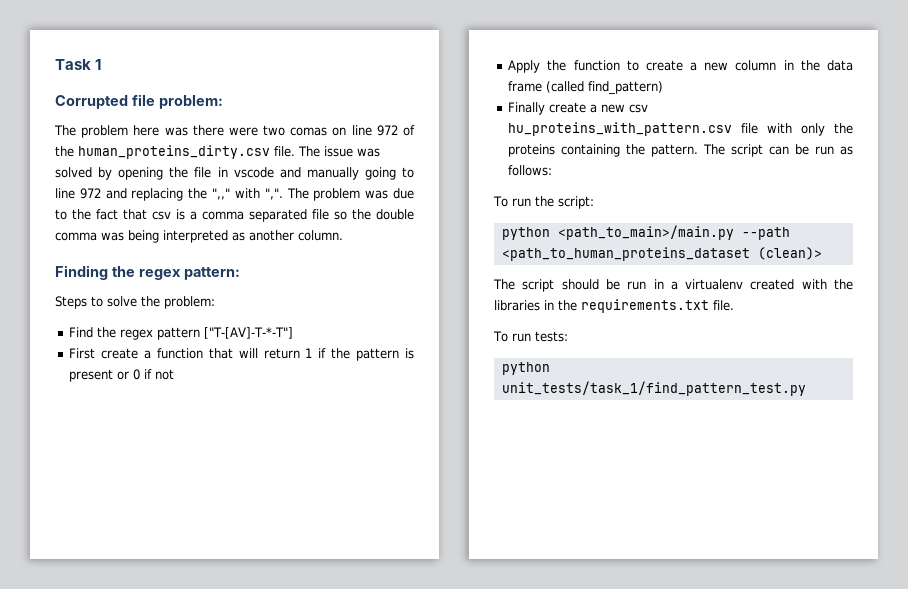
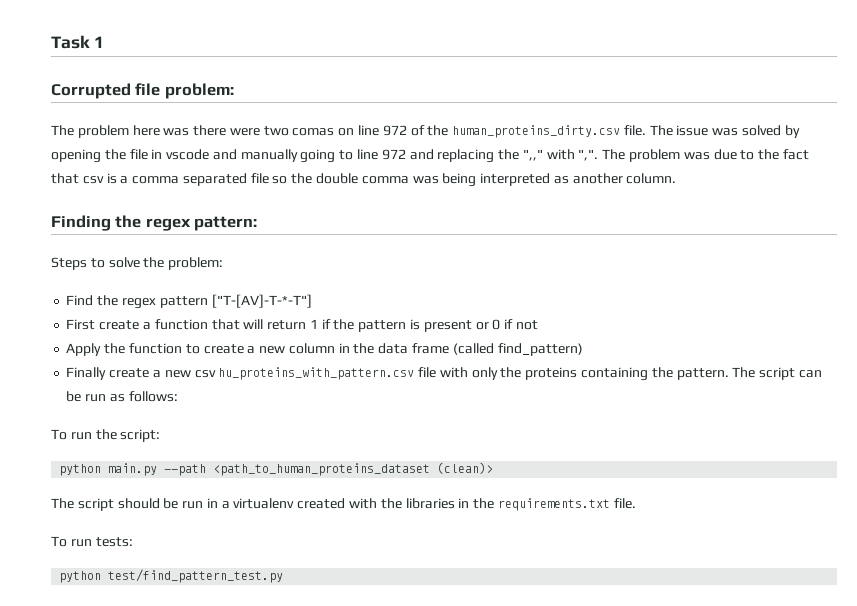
- python <path_to_main>/main.py --path <path_to_human_proteins_dataset (clean)>
+ python main.py --path <path_to_human_proteins_dataset (clean)>
- python unit_tests/task_1/find_pattern_test.py
+ python test/find_pattern_test.py

